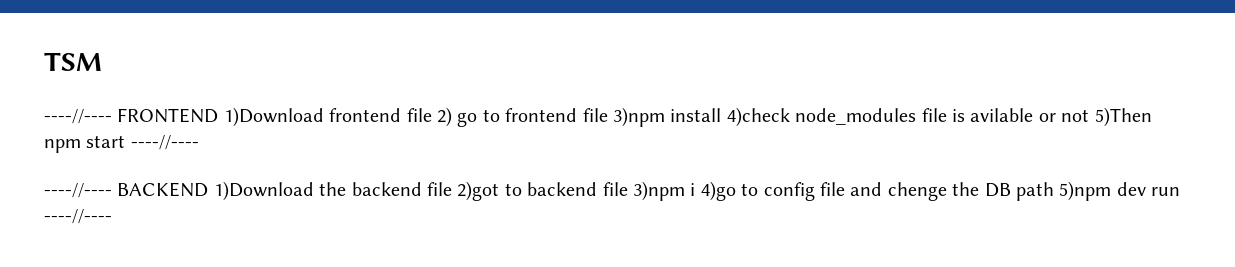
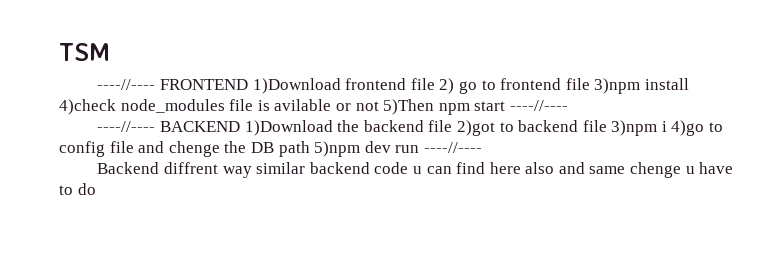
+ Backend diffrent way similar backend code u can find here also and same chenge u have to do

